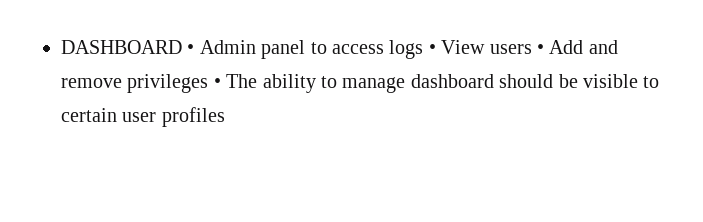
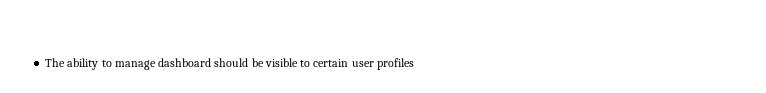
- DASHBOARD • Admin panel to access logs • View users • Add and remove privileges • The ability to manage dashboard should be visible to certain user profiles
+ The ability to manage dashboard should be visible to certain user profiles

